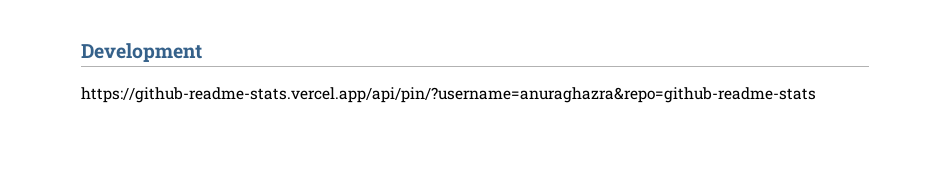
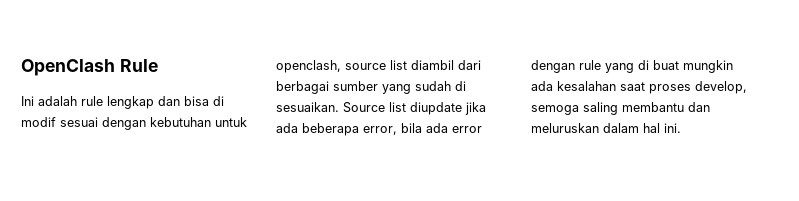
- Development
- https://github-readme-stats.vercel.app/api/pin/?username=anuraghazra&repo=github-readme-stats
+ OpenClash Rule
+ Ini adalah rule lengkap dan bisa di modif sesuai dengan kebutuhan untuk openclash, source list diambil dari berbagai sumber yang sudah di sesuaikan. Source list diupdate jika ada beberapa error, bila ada error dengan rule yang di buat mungkin ada kesalahan saat proses develop, semoga saling membantu dan meluruskan dalam hal ini.

